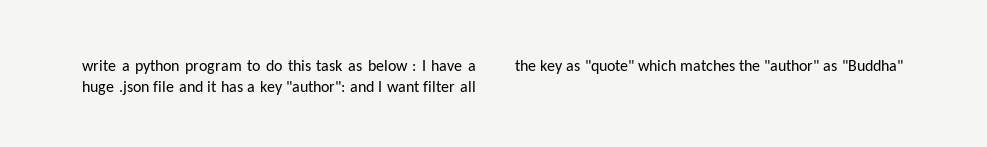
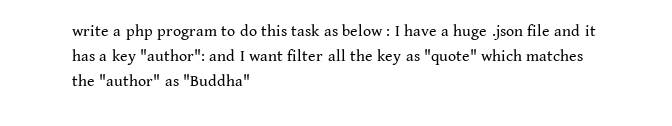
- write a python program to do this task as below : I have a huge .json file and it has a key "author": and I want filter all the key as "quote" which matches the "author" as "Buddha"
+ write a php program to do this task as below : I have a huge .json file and it has a key "author": and I want filter all the key as "quote" which matches the "author" as "Buddha"

